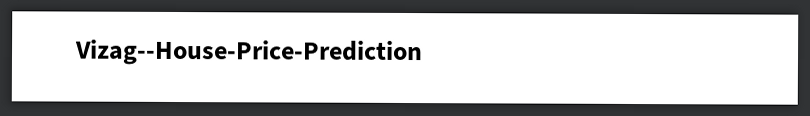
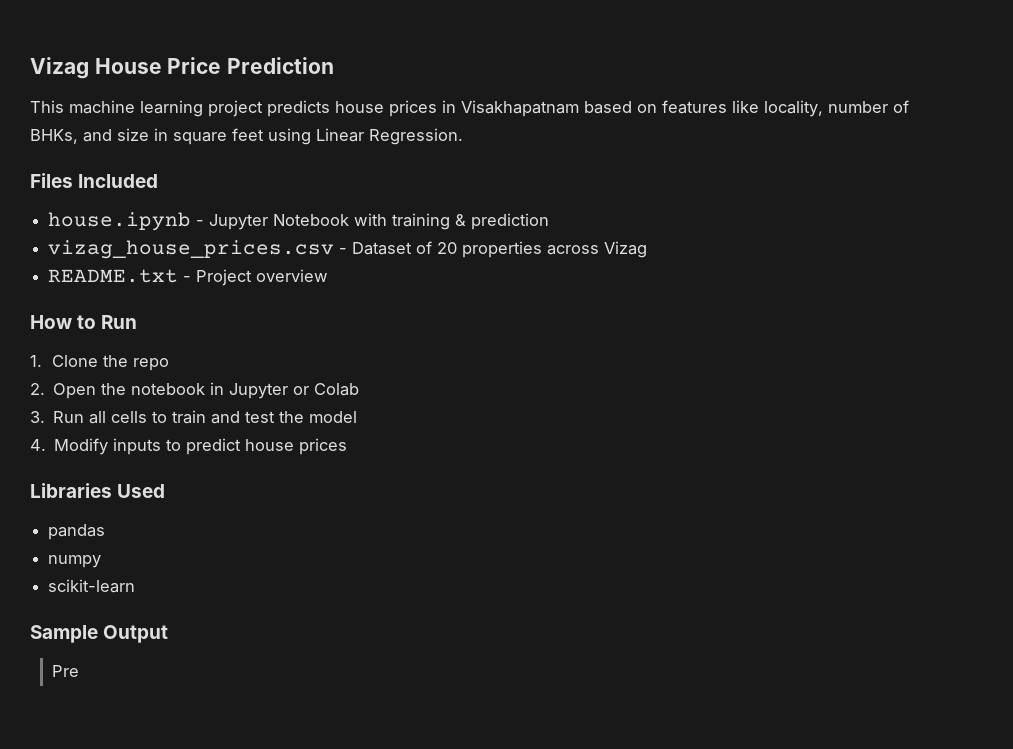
- Vizag--House-Price-Prediction
+ Vizag House Price Prediction
+ This machine learning project predicts house prices in Visakhapatnam based on features like locality, number of BHKs, and size in square feet using Linear Regression.
+ Files Included
+ house.ipynb - Jupyter Notebook with training & prediction
+ vizag_house_prices.csv - Dataset of 20 properties across Vizag
+ README.txt - Project overview
+ How to Run
+ 1. Clone the repo
+ 2. Open the notebook in Jupyter or Colab
+ 3. Run all cells to train and test the model
+ 4. Modify inputs to predict house prices
+ Libraries Used
+ pandas
+ numpy
+ scikit-learn
+ Sample Output
+ Pre

